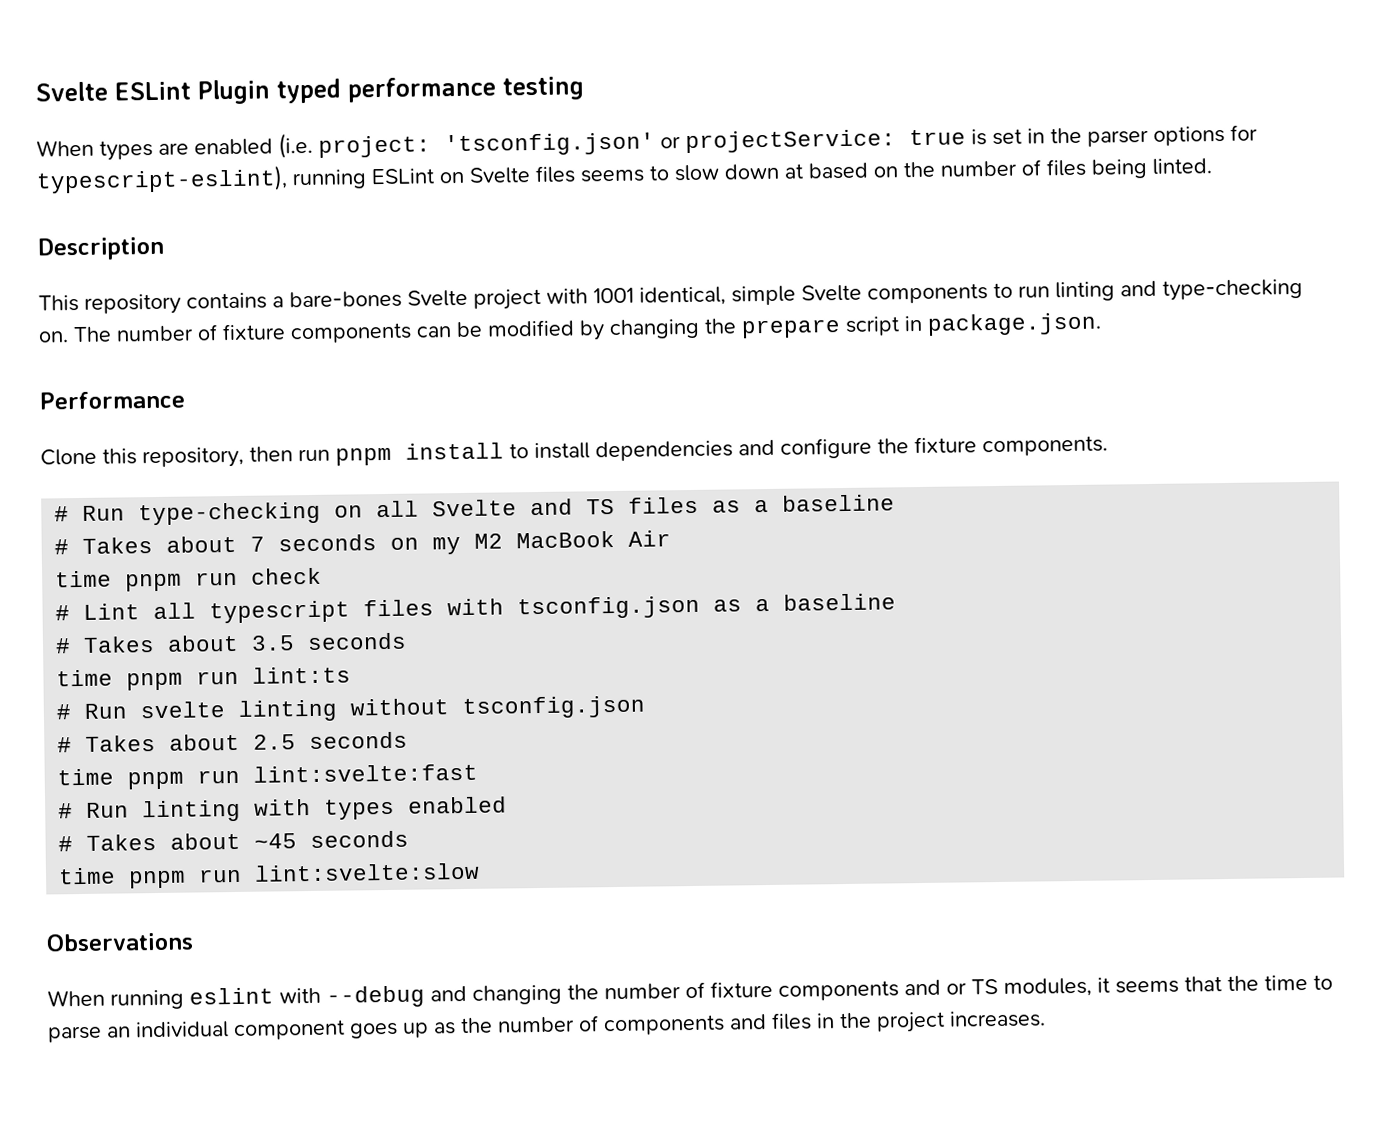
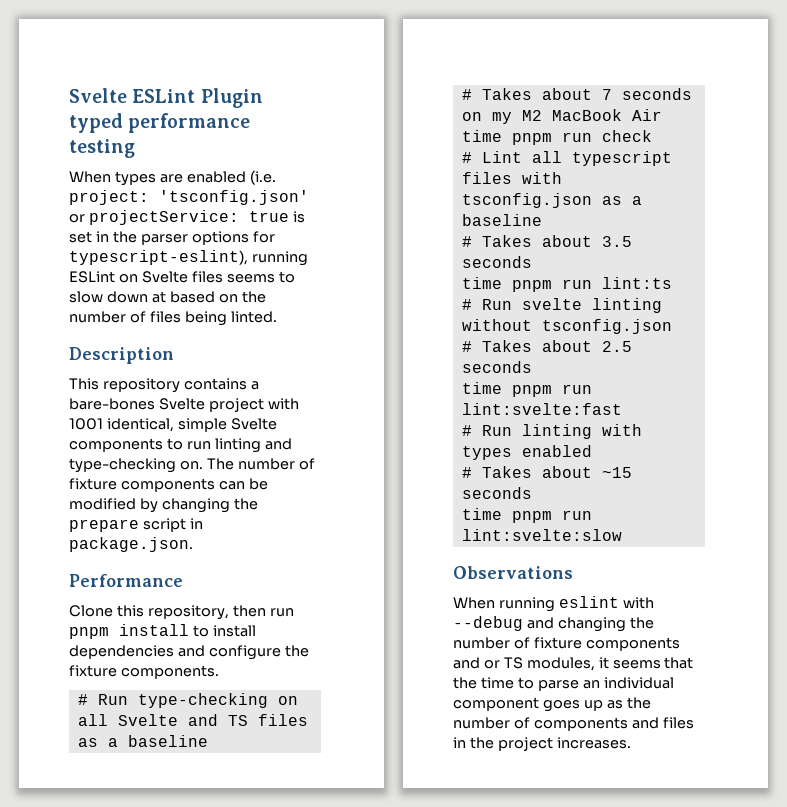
- # Takes about ~45 seconds
+ # Takes about ~15 seconds

